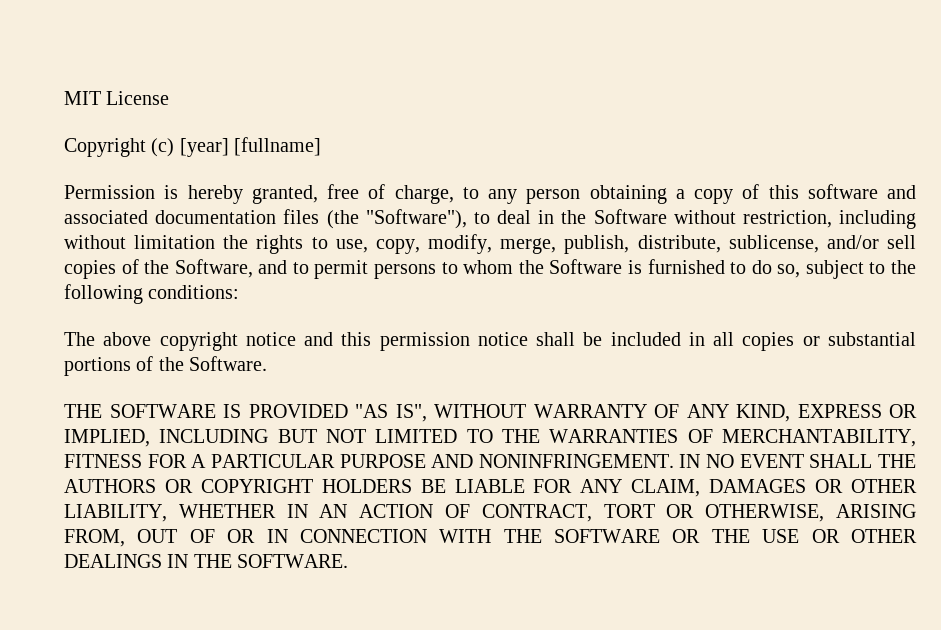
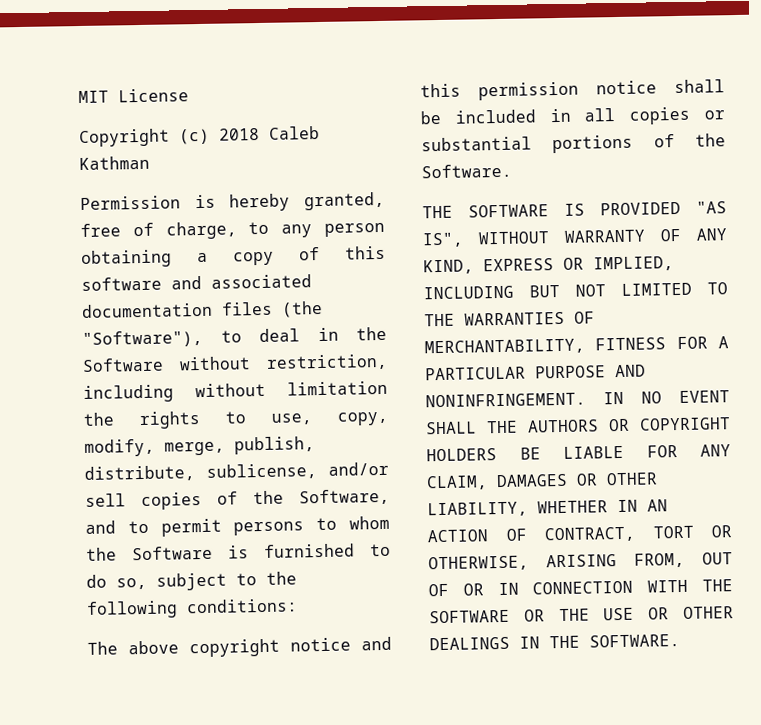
- Copyright (c) [year] [fullname]
+ Copyright (c) 2018 Caleb Kathman

